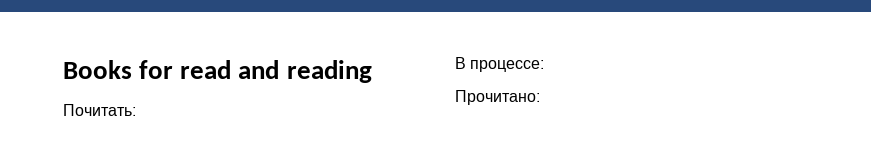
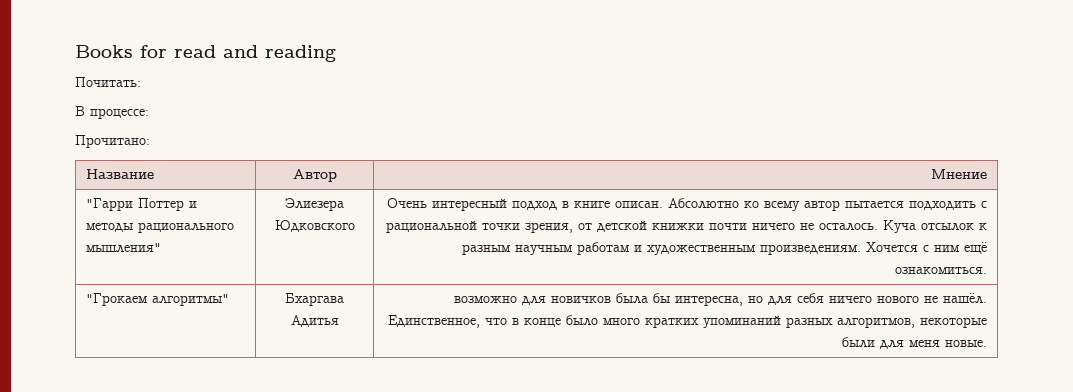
+ Название | Автор | Мнение
+ "Гарри Поттер и методы рационального мышления" | Элиезера Юдковского | Очень интересный подход в книге описан. Абсолютно ко всему автор пытается подходить с рациональной точки зрения, от детской книжки почти ничего не осталось. Куча отсылок к разным научным работам и художественным произведениям. Хочется с ним ещё ознакомиться.
+ "Грокаем алгоритмы" | Бхаргава Адитья | возможно для новичков была бы интересна, но для себя ничего нового не нашёл. Единственное, что в конце было много кратких упоминаний разных алгоритмов, некоторые были для меня новые.

